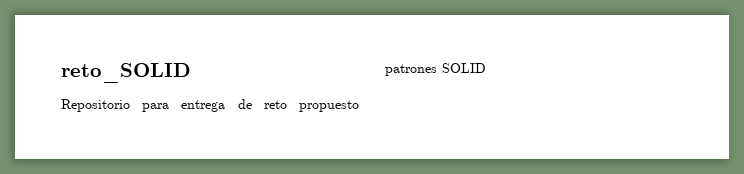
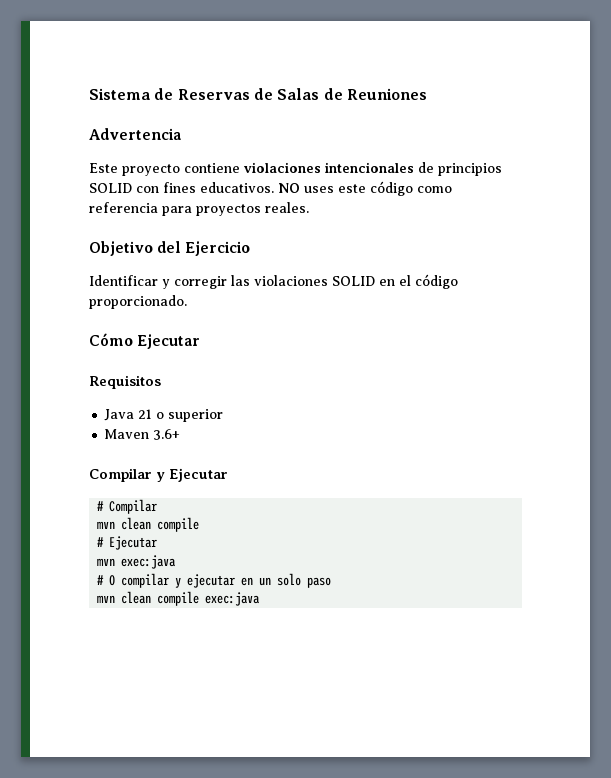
- reto_SOLID
- Repositorio para entrega de reto propuesto patrones SOLID
+ Sistema de Reservas de Salas de Reuniones
+ Advertencia
+ Este proyecto contiene violaciones intencionales de principios SOLID con fines educativos. NO uses este código como referencia para proyectos reales.
+ Objetivo del Ejercicio
+ Identificar y corregir las violaciones SOLID en el código proporcionado.
+ Cómo Ejecutar
+ Requisitos
+ Java 21 o superior
+ Maven 3.6+
+ Compilar y Ejecutar
+ # Compilar
+ mvn clean compile
+ # Ejecutar
+ mvn exec:java
+ # O compilar y ejecutar en un solo paso
+ mvn clean compile exec:java

